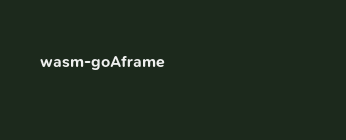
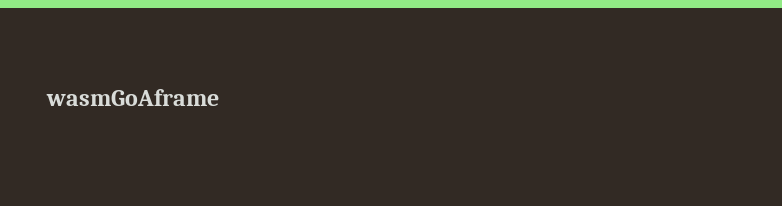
- wasm-goAframe
+ wasmGoAframe

